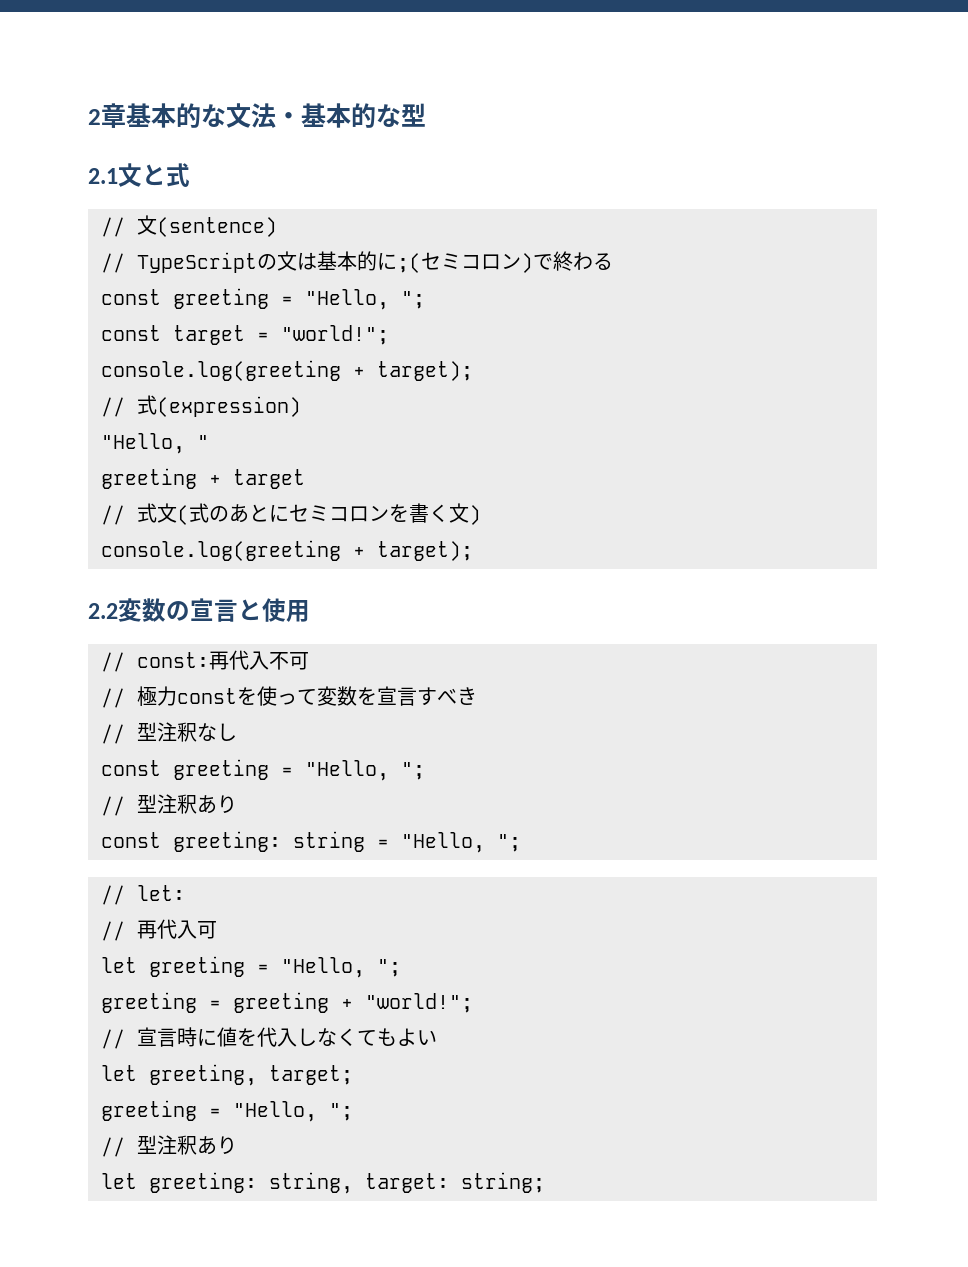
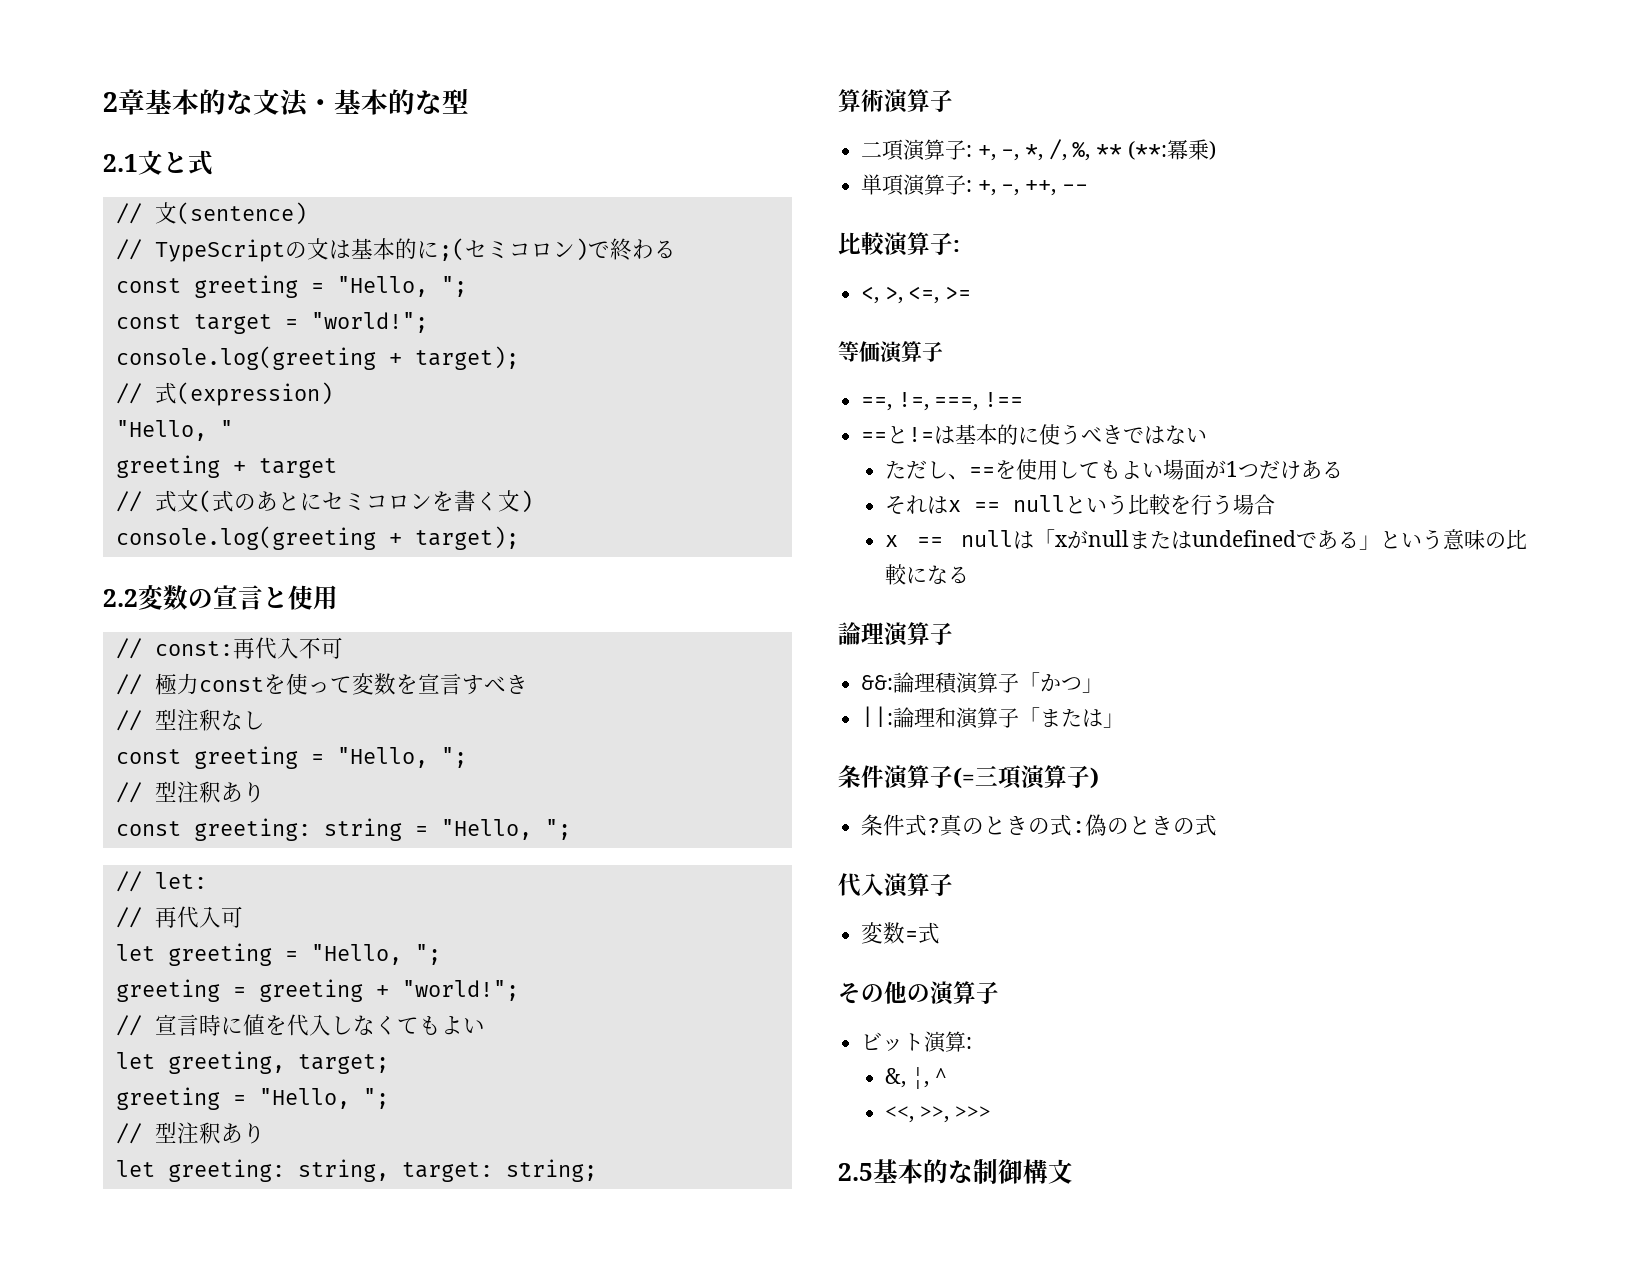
+ 算術演算子
+ 二項演算子: +, -, *, /, %, ** (**:冪乗)
+ 単項演算子: +, -, ++, --
+ 比較演算子:
+ <, >, <=, >=
+ 等価演算子
+ ==, !=, ===, !==
+ ==と!=は基本的に使うべきではない
+ ただし、==を使用してもよい場面が1つだけある
+ それはx == nullという比較を行う場合
+ x == nullは「xがnullまたはundefinedである」という意味の比較になる
+ 論理演算子
+ &&:論理積演算子「かつ」
+ ||:論理和演算子「または」
+ 条件演算子(=三項演算子)
+ 条件式?真のときの式:偽のときの式
+ 代入演算子
+ 変数=式
+ その他の演算子
+ ビット演算:
+ &, ¦, ^
+ <<, >>, >>>
+ 2.5基本的な制御構文

